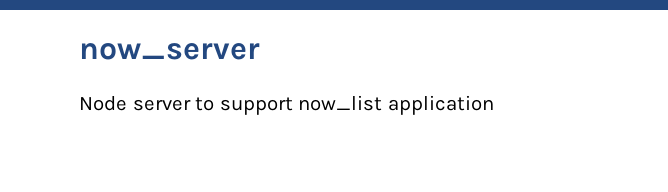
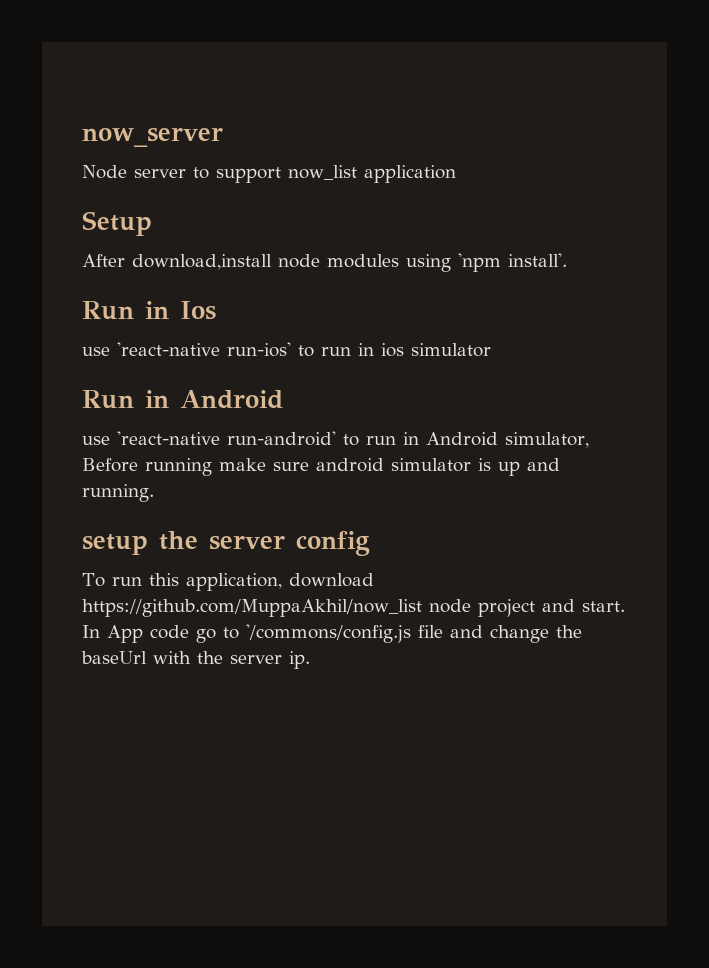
+ Setup
+ After download,install node modules using 'npm install'.
+ Run in Ios
+ use 'react-native run-ios' to run in ios simulator
+ Run in Android
+ use 'react-native run-android' to run in Android simulator, Before running make sure android simulator is up and running.
+ setup the server config
+ To run this application, download https://github.com/MuppaAkhil/now_list node project and start. In App code go to '/commons/config.js file and change the baseUrl with the server ip.

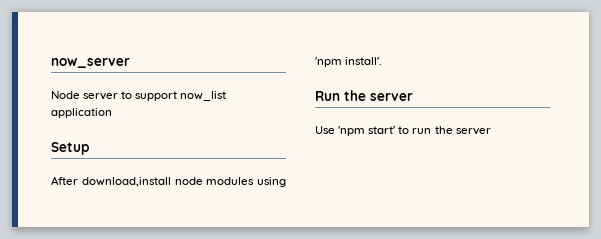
- Run in Ios
- use 'react-native run-ios' to run in ios simulator
- Run in Android
- use 'react-native run-android' to run in Android simulator, Before running make sure android simulator is up and running.
- setup the server config
- To run this application, download https://github.com/MuppaAkhil/now_list node project and start. In App code go to '/commons/config.js file and change the baseUrl with the server ip.
+ Run the server
+ Use 'npm start' to run the server

